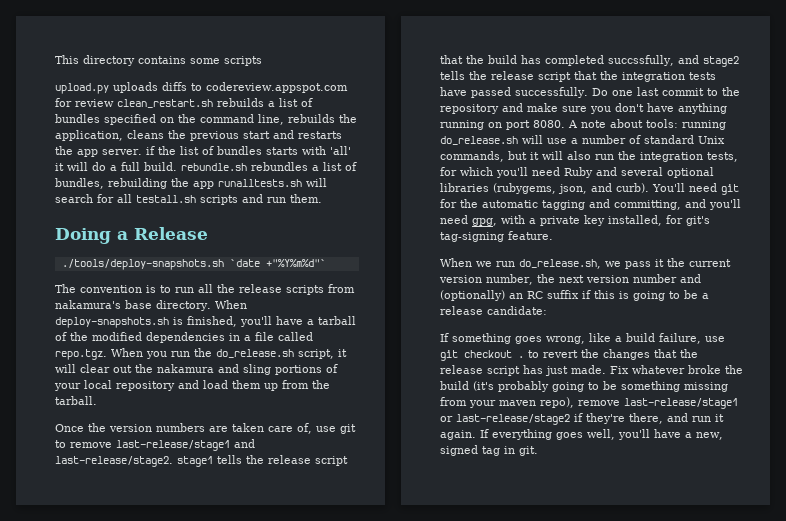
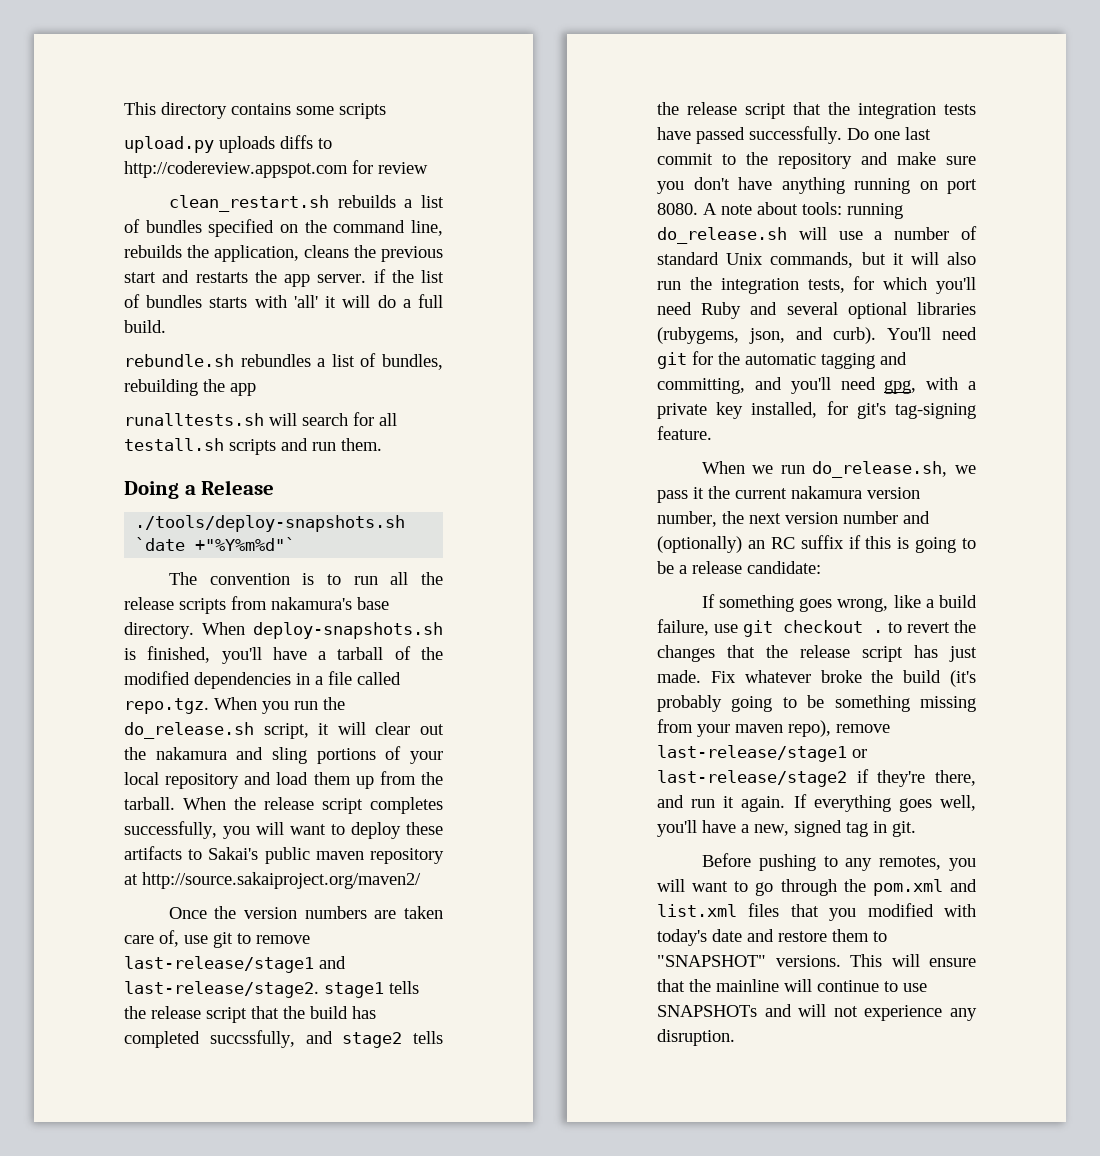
- upload.py uploads diffs to codereview.appspot.com for review clean_restart.sh rebuilds a list of bundles specified on the command line, rebuilds the application, cleans the previous start and restarts the app server. if the list of bundles starts with 'all' it will do a full build. rebundle.sh rebundles a list of bundles, rebuilding the app runalltests.sh will search for all testall.sh scripts and run them.
+ upload.py uploads diffs to http://codereview.appspot.com for review
+ clean_restart.sh rebuilds a list of bundles specified on the command line, rebuilds the application, cleans the previous start and restarts the app server. if the list of bundles starts with 'all' it will do a full build.
+ rebundle.sh rebundles a list of bundles, rebuilding the app
+ runalltests.sh will search for all testall.sh scripts and run them.
+ When the release script completes successfully, you will want to deploy these artifacts to Sakai's public maven repository at http://source.sakaiproject.org/maven2/
- When we run do_release.sh, we pass it the current version number, the next version number and (optionally) an RC suffix if this is going to be a release candidate:
+ When we run do_release.sh, we pass it the current nakamura version number, the next version number and (optionally) an RC suffix if this is going to be a release candidate:
+ Before pushing to any remotes, you will want to go through the pom.xml and list.xml files that you modified with today's date and restore them to "SNAPSHOT" versions. This will ensure that the mainline will continue to use SNAPSHOTs and will not experience any disruption.

